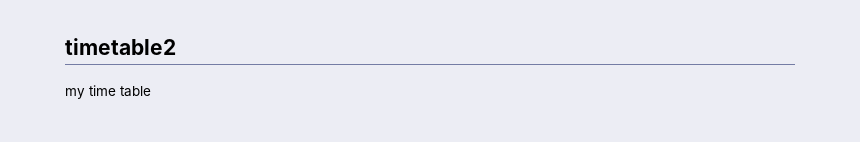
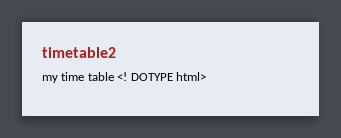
- my time table
+ my time table <! DOTYPE html>

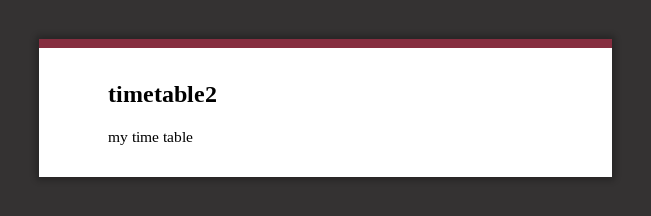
- my time table <! DOTYPE html>
+ my time table

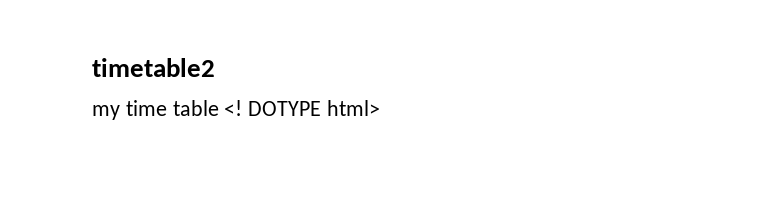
- my time table
+ my time table <! DOTYPE html>

